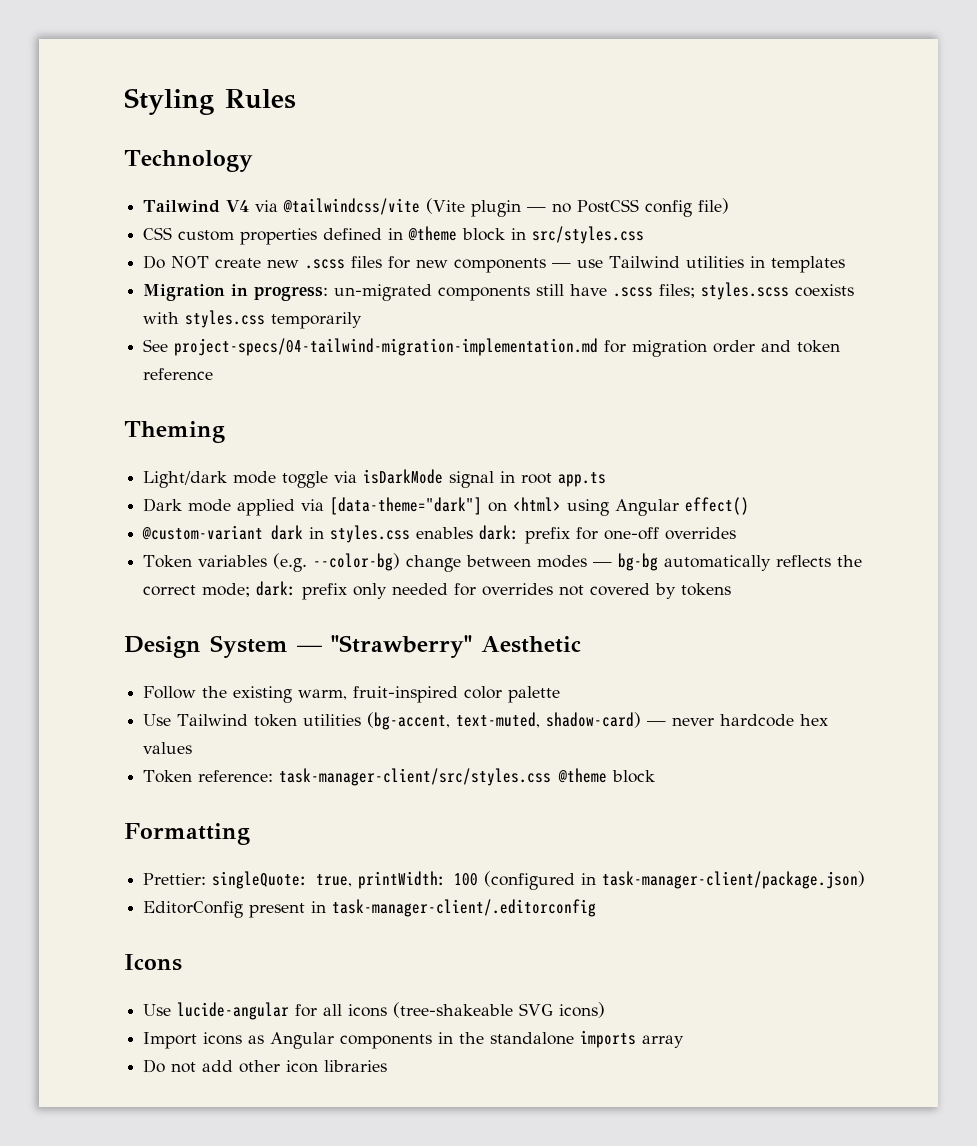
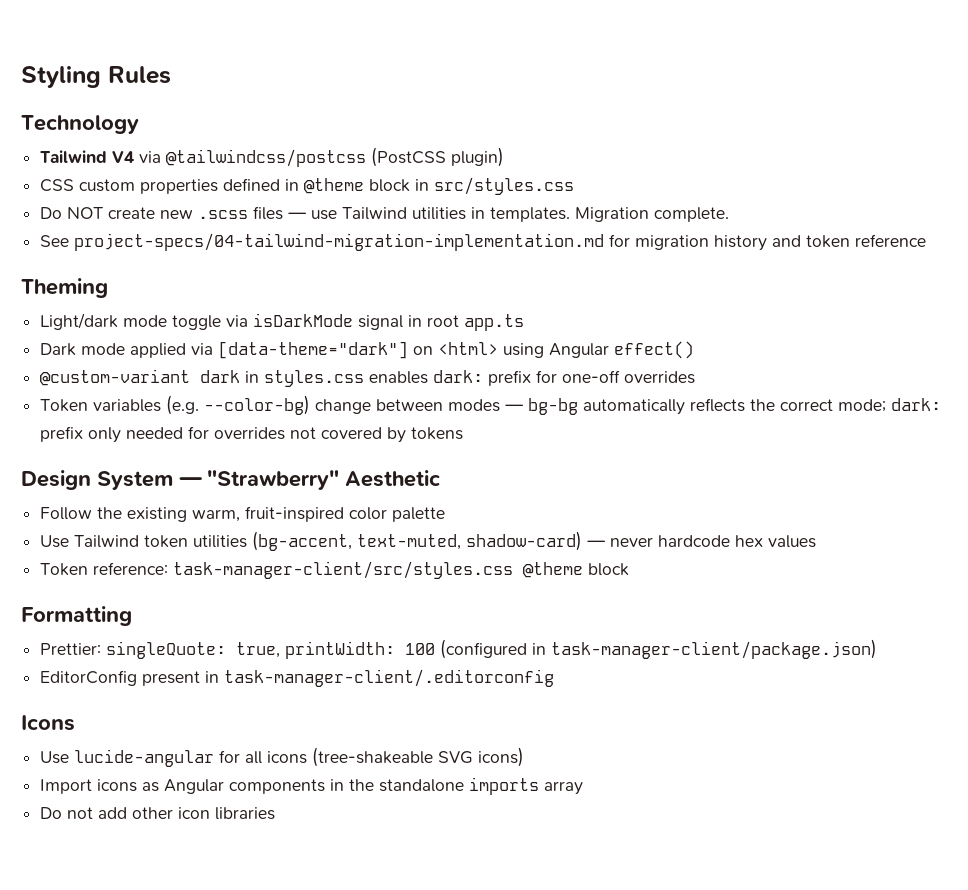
- Tailwind V4 via @tailwindcss/vite (Vite plugin — no PostCSS config file)
+ Tailwind V4 via @tailwindcss/postcss (PostCSS plugin)
- Do NOT create new .scss files for new components — use Tailwind utilities in templates
- Migration in progress: un-migrated components still have .scss files; styles.scss coexists with styles.css temporarily
+ Do NOT create new .scss files — use Tailwind utilities in templates. Migration complete.
- See project-specs/04-tailwind-migration-implementation.md for migration order and token reference
+ See project-specs/04-tailwind-migration-implementation.md for migration history and token reference

